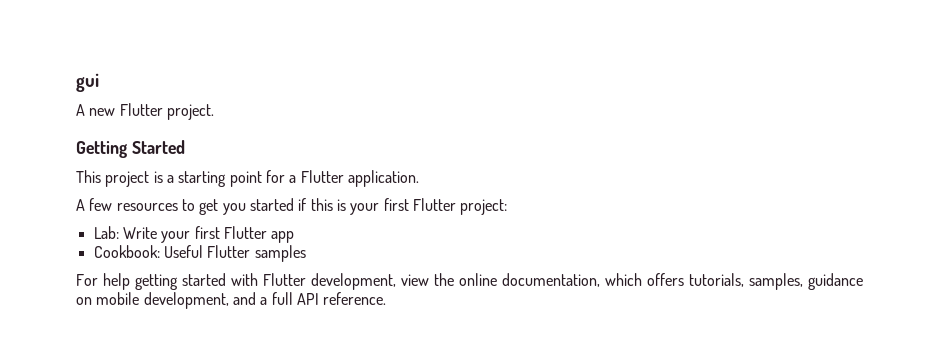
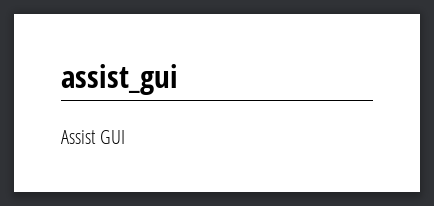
- gui
- A new Flutter project.
- Getting Started
- This project is a starting point for a Flutter application.
- A few resources to get you started if this is your first Flutter project:
- Lab: Write your first Flutter app
- Cookbook: Useful Flutter samples
- For help getting started with Flutter development, view the online documentation, which offers tutorials, samples, guidance on mobile development, and a full API reference.
+ assist_gui
+ Assist GUI

